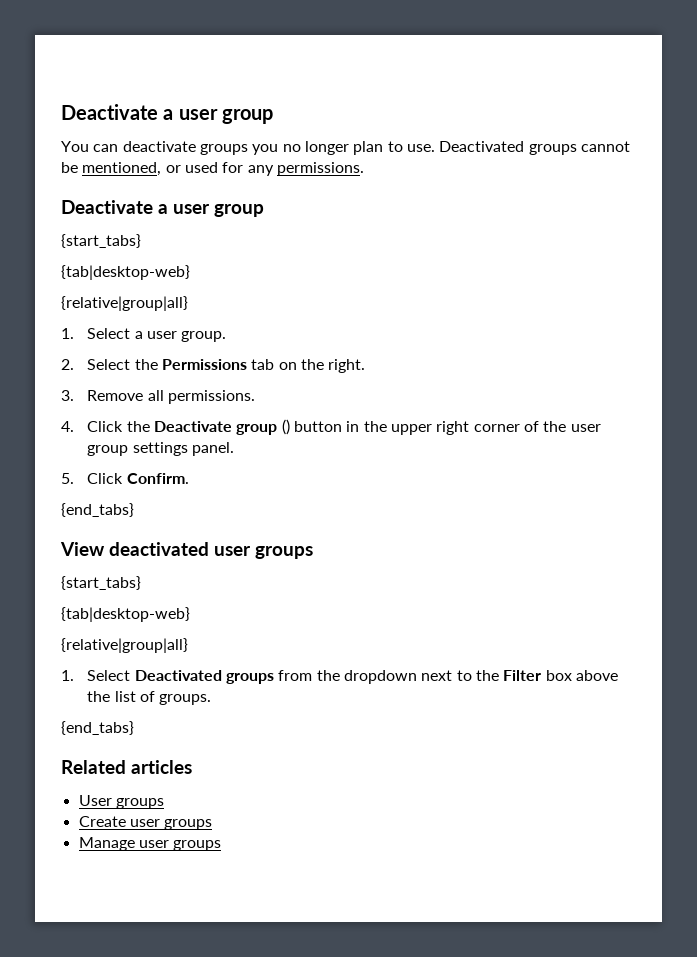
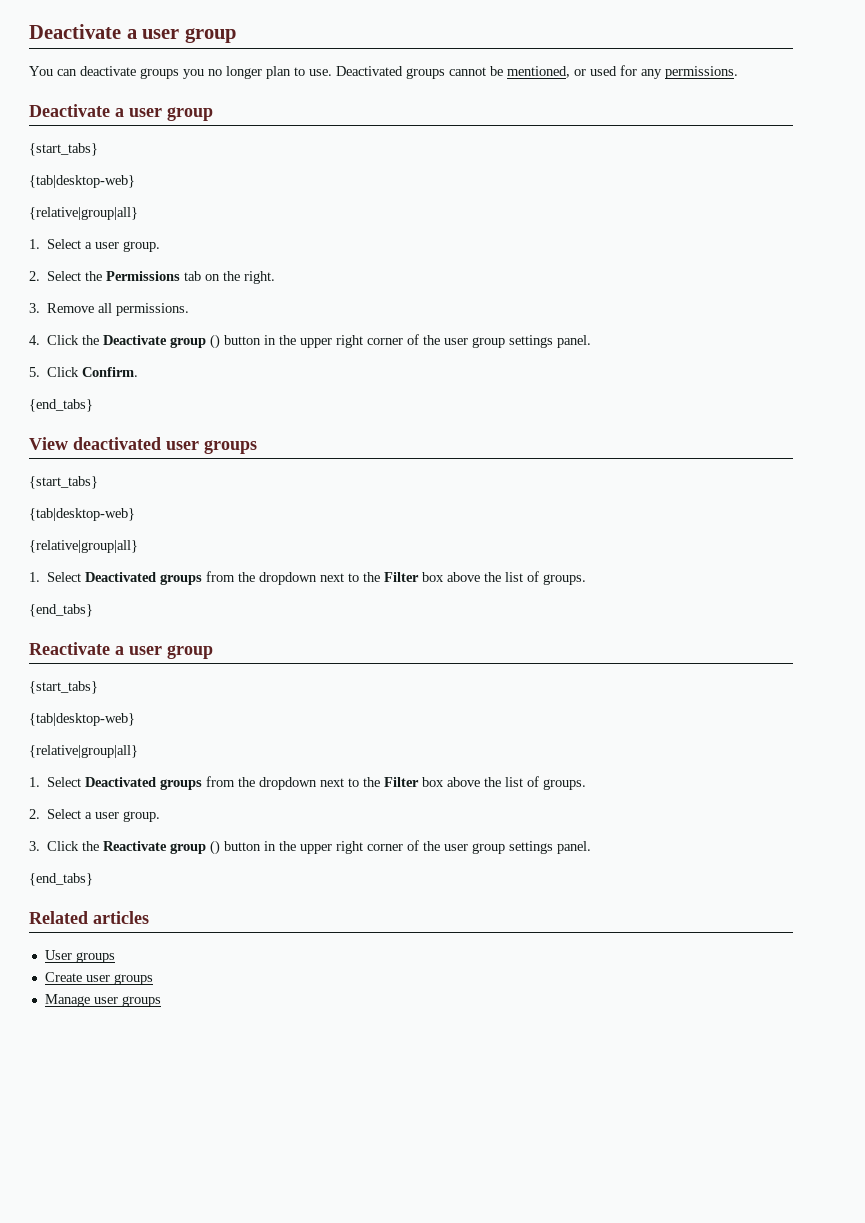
+ Reactivate a user group
+ {start_tabs}
+ {tab|desktop-web}
+ {relative|group|all}
+ 1. Select Deactivated groups from the dropdown next to the Filter box above the list of groups.
+ 2. Select a user group.
+ 3. Click the Reactivate group () button in the upper right corner of the user group settings panel.
+ {end_tabs}

